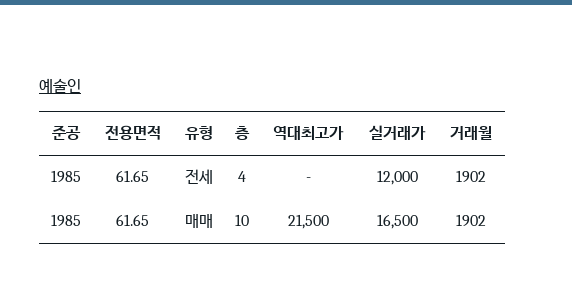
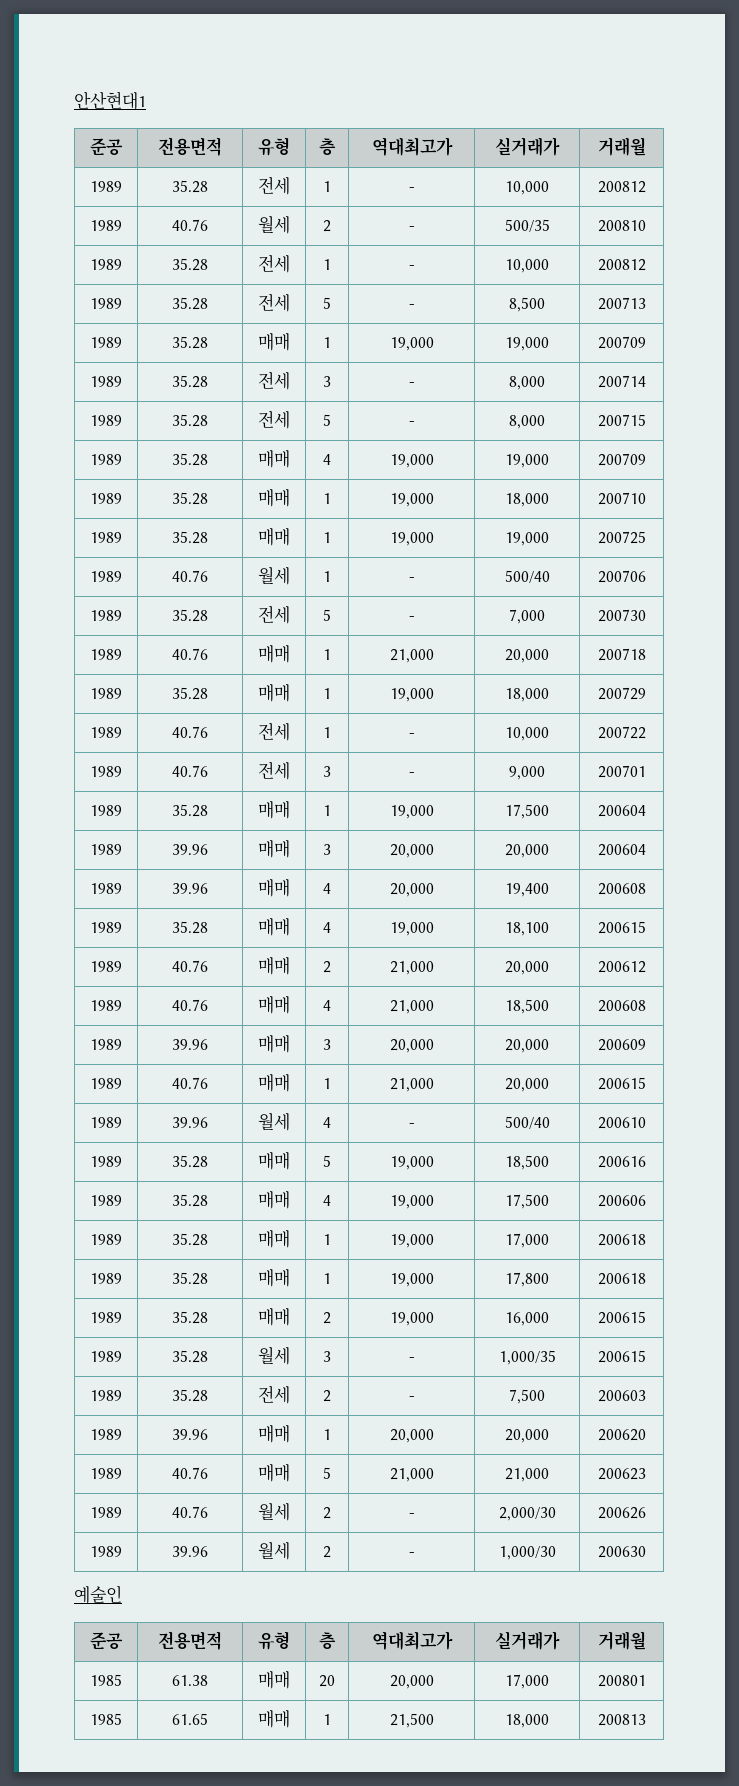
+ 안산현대1
+ 준공 | 전용면적 | 유형 | 층 | 역대최고가 | 실거래가 | 거래월
+ 1989 | 35.28 | 전세 | 1 | - | 10,000 | 200812
+ 1989 | 40.76 | 월세 | 2 | - | 500/35 | 200810
+ 1989 | 35.28 | 전세 | 1 | - | 10,000 | 200812
+ 1989 | 35.28 | 전세 | 5 | - | 8,500 | 200713
+ 1989 | 35.28 | 매매 | 1 | 19,000 | 19,000 | 200709
+ 1989 | 35.28 | 전세 | 3 | - | 8,000 | 200714
+ 1989 | 35.28 | 전세 | 5 | - | 8,000 | 200715
+ 1989 | 35.28 | 매매 | 4 | 19,000 | 19,000 | 200709
+ 1989 | 35.28 | 매매 | 1 | 19,000 | 18,000 | 200710
+ 1989 | 35.28 | 매매 | 1 | 19,000 | 19,000 | 200725
+ 1989 | 40.76 | 월세 | 1 | - | 500/40 | 200706
+ 1989 | 35.28 | 전세 | 5 | - | 7,000 | 200730
+ 1989 | 40.76 | 매매 | 1 | 21,000 | 20,000 | 200718
+ 1989 | 35.28 | 매매 | 1 | 19,000 | 18,000 | 200729
+ 1989 | 40.76 | 전세 | 1 | - | 10,000 | 200722
+ 1989 | 40.76 | 전세 | 3 | - | 9,000 | 200701
+ 1989 | 35.28 | 매매 | 1 | 19,000 | 17,500 | 200604
+ 1989 | 39.96 | 매매 | 3 | 20,000 | 20,000 | 200604
+ 1989 | 39.96 | 매매 | 4 | 20,000 | 19,400 | 200608
+ 1989 | 35.28 | 매매 | 4 | 19,000 | 18,100 | 200615
+ 1989 | 40.76 | 매매 | 2 | 21,000 | 20,000 | 200612
+ 1989 | 40.76 | 매매 | 4 | 21,000 | 18,500 | 200608
+ 1989 | 39.96 | 매매 | 3 | 20,000 | 20,000 | 200609
+ 1989 | 40.76 | 매매 | 1 | 21,000 | 20,000 | 200615
+ 1989 | 39.96 | 월세 | 4 | - | 500/40 | 200610
+ 1989 | 35.28 | 매매 | 5 | 19,000 | 18,500 | 200616
+ 1989 | 35.28 | 매매 | 4 | 19,000 | 17,500 | 200606
+ 1989 | 35.28 | 매매 | 1 | 19,000 | 17,000 | 200618
+ 1989 | 35.28 | 매매 | 1 | 19,000 | 17,800 | 200618
+ 1989 | 35.28 | 매매 | 2 | 19,000 | 16,000 | 200615
+ 1989 | 35.28 | 월세 | 3 | - | 1,000/35 | 200615
+ 1989 | 35.28 | 전세 | 2 | - | 7,500 | 200603
+ 1989 | 39.96 | 매매 | 1 | 20,000 | 20,000 | 200620
+ 1989 | 40.76 | 매매 | 5 | 21,000 | 21,000 | 200623
+ 1989 | 40.76 | 월세 | 2 | - | 2,000/30 | 200626
+ 1989 | 39.96 | 월세 | 2 | - | 1,000/30 | 200630
- 1985 | 61.65 | 전세 | 4 | - | 12,000 | 1902
+ 1985 | 61.38 | 매매 | 20 | 20,000 | 17,000 | 200801
- 1985 | 61.65 | 매매 | 10 | 21,500 | 16,500 | 1902
+ 1985 | 61.65 | 매매 | 1 | 21,500 | 18,000 | 200813

